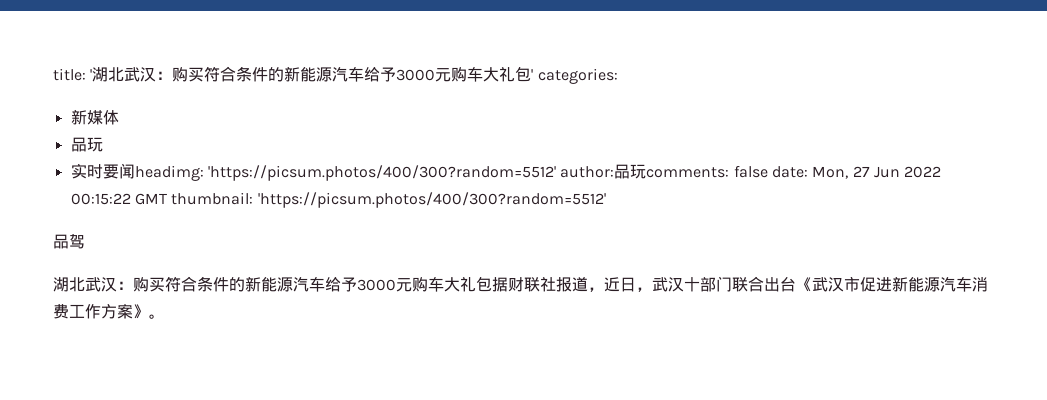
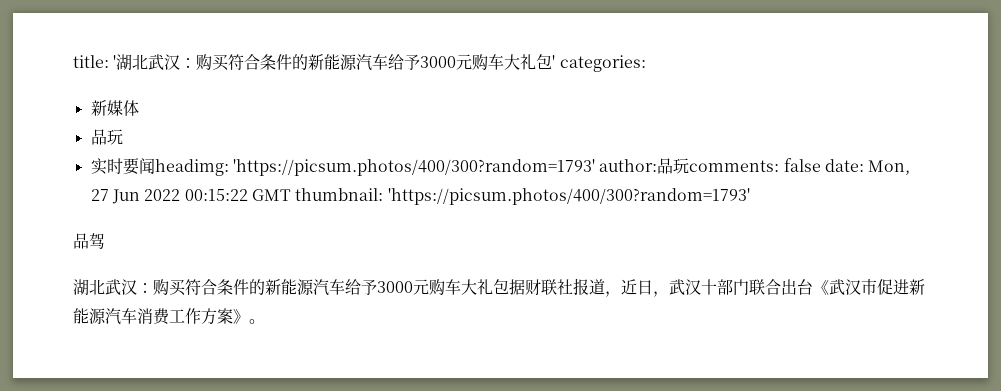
- 实时要闻headimg: 'https://picsum.photos/400/300?random=5512' author:品玩comments: false date: Mon, 27 Jun 2022 00:15:22 GMT thumbnail: 'https://picsum.photos/400/300?random=5512'
+ 实时要闻headimg: 'https://picsum.photos/400/300?random=1793' author:品玩comments: false date: Mon, 27 Jun 2022 00:15:22 GMT thumbnail: 'https://picsum.photos/400/300?random=1793'

